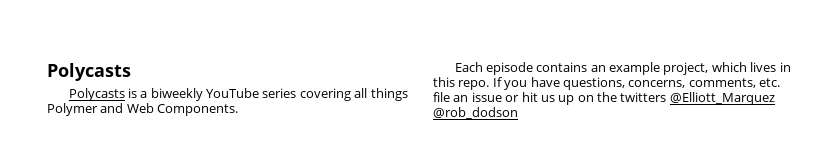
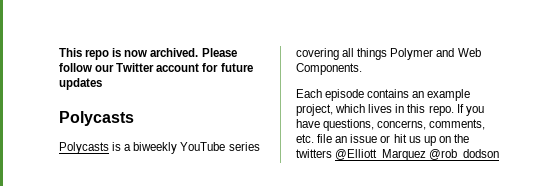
+ This repo is now archived. Please follow our Twitter account for future updates

